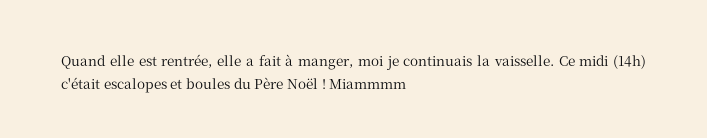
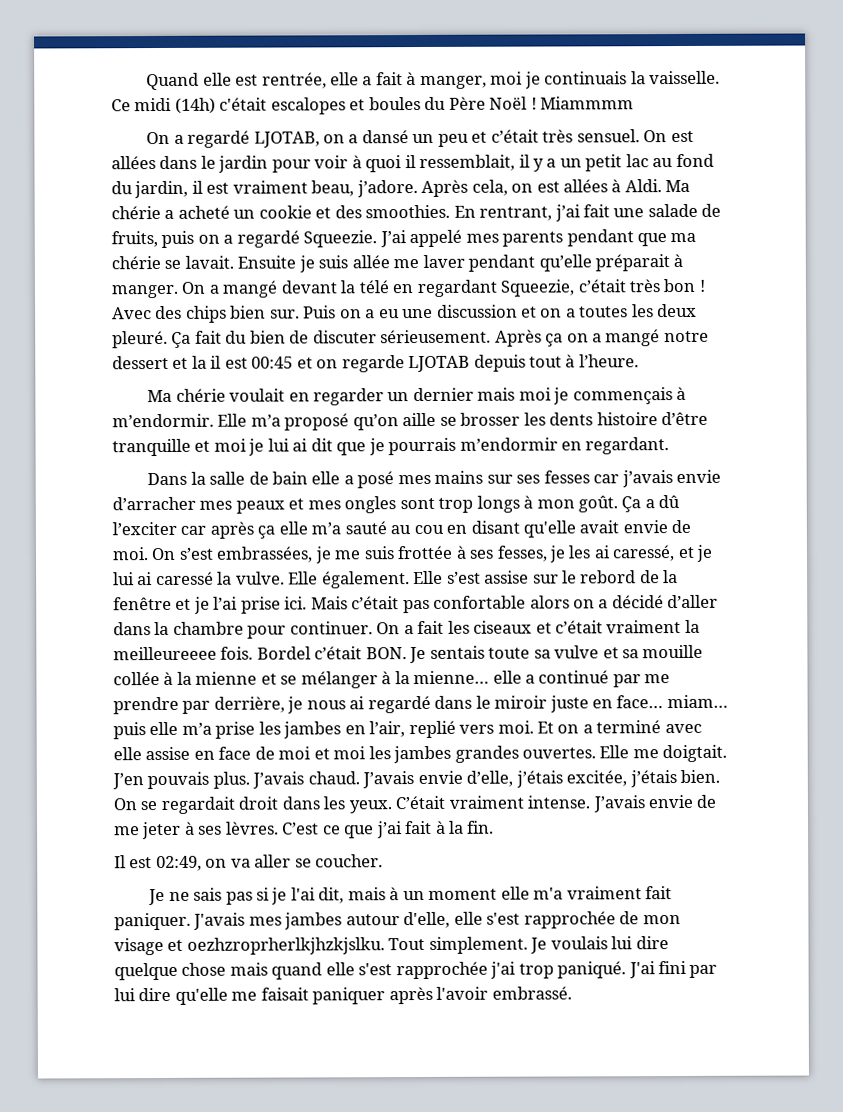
+ On a regardé LJOTAB, on a dansé un peu et c’était très sensuel. On est allées dans le jardin pour voir à quoi il ressemblait, il y a un petit lac au fond du jardin, il est vraiment beau, j’adore. Après cela, on est allées à Aldi. Ma chérie a acheté un cookie et des smoothies. En rentrant, j’ai fait une salade de fruits, puis on a regardé Squeezie. J’ai appelé mes parents pendant que ma chérie se lavait. Ensuite je suis allée me laver pendant qu’elle préparait à manger. On a mangé devant la télé en regardant Squeezie, c’était très bon ! Avec des chips bien sur. Puis on a eu une discussion et on a toutes les deux pleuré. Ça fait du bien de discuter sérieusement. Après ça on a mangé notre dessert et la il est 00:45 et on regarde LJOTAB depuis tout à l’heure.
+ Ma chérie voulait en regarder un dernier mais moi je commençais à m’endormir. Elle m’a proposé qu’on aille se brosser les dents histoire d’être tranquille et moi je lui ai dit que je pourrais m’endormir en regardant.
+ Dans la salle de bain elle a posé mes mains sur ses fesses car j’avais envie d’arracher mes peaux et mes ongles sont trop longs à mon goût. Ça a dû l’exciter car après ça elle m’a sauté au cou en disant qu'elle avait envie de moi. On s’est embrassées, je me suis frottée à ses fesses, je les ai caressé, et je lui ai caressé la vulve. Elle également. Elle s’est assise sur le rebord de la fenêtre et je l’ai prise ici. Mais c’était pas confortable alors on a décidé d’aller dans la chambre pour continuer. On a fait les ciseaux et c’était vraiment la meilleureeee fois. Bordel c’était BON. Je sentais toute sa vulve et sa mouille collée à la mienne et se mélanger à la mienne… elle a continué par me prendre par derrière, je nous ai regardé dans le miroir juste en face… miam… puis elle m’a prise les jambes en l’air, replié vers moi. Et on a terminé avec elle assise en face de moi et moi les jambes grandes ouvertes. Elle me doigtait. J’en pouvais plus. J’avais chaud. J’avais envie d’elle, j’étais excitée, j’étais bien. On se regardait droit dans les yeux. C’était vraiment intense. J’avais envie de me jeter à ses lèvres. C’est ce que j’ai fait à la fin.
+ Il est 02:49, on va aller se coucher.
+ Je ne sais pas si je l'ai dit, mais à un moment elle m'a vraiment fait paniquer. J'avais mes jambes autour d'elle, elle s'est rapprochée de mon visage et oezhzroprherlkjhzkjslku. Tout simplement. Je voulais lui dire quelque chose mais quand elle s'est rapprochée j'ai trop paniqué. J'ai fini par lui dire qu'elle me faisait paniquer après l'avoir embrassé.

